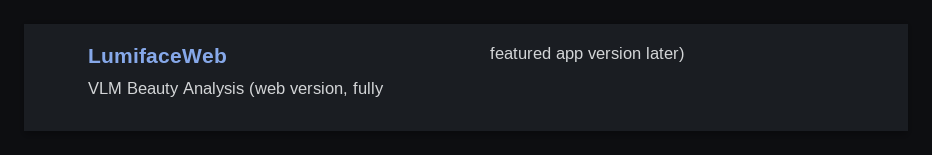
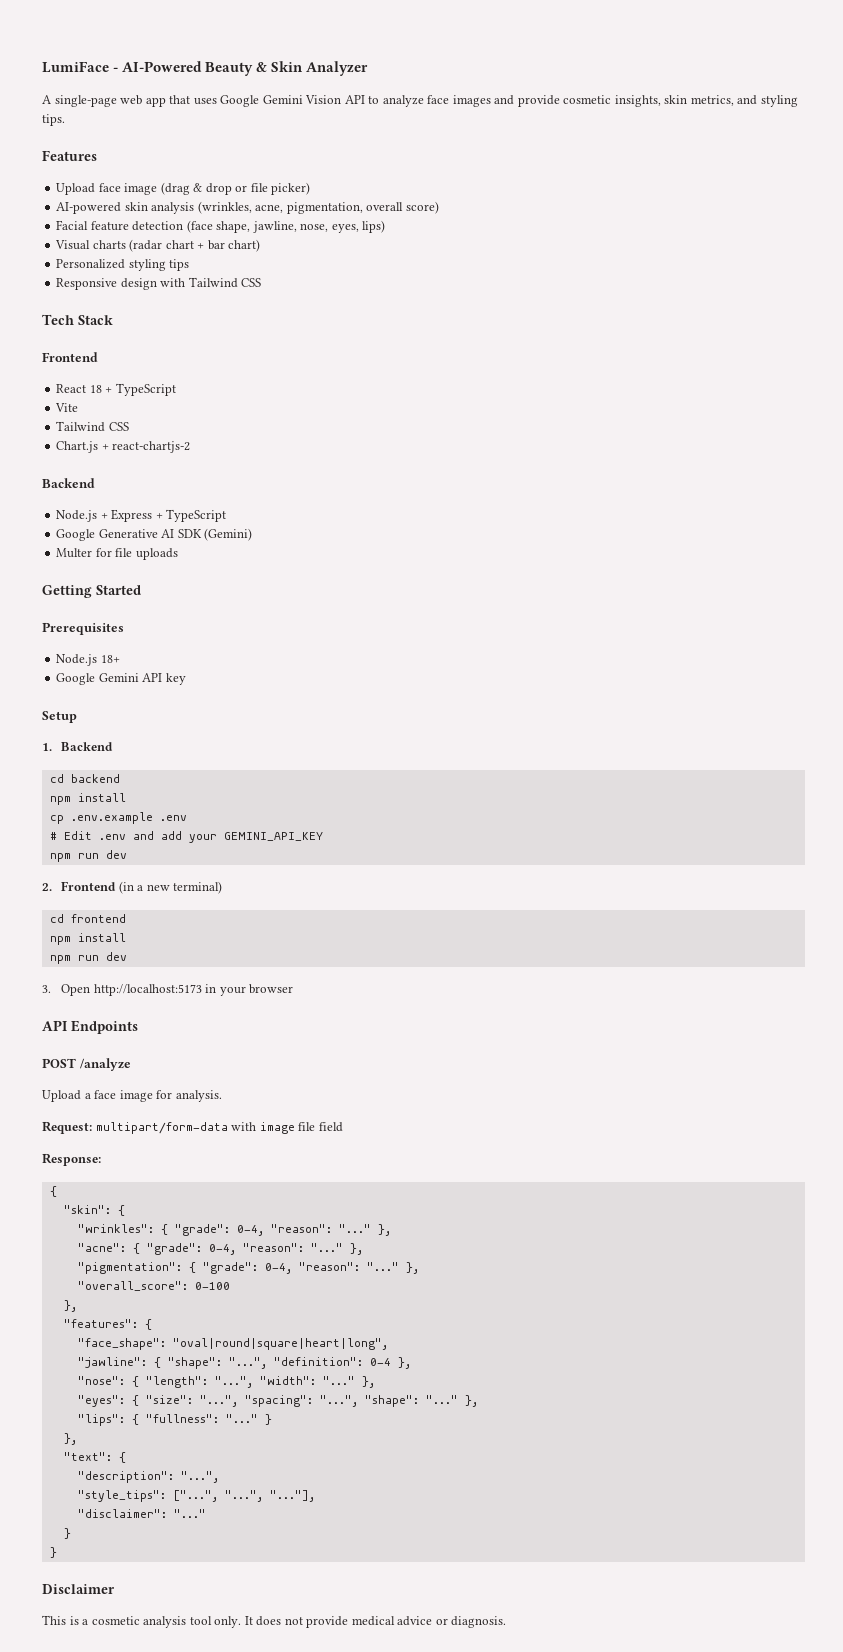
- LumifaceWeb
- VLM Beauty Analysis (web version, fully featured app version later)
+ LumiFace - AI-Powered Beauty & Skin Analyzer
+ A single-page web app that uses Google Gemini Vision API to analyze face images and provide cosmetic insights, skin metrics, and styling tips.
+ Features
+ Upload face image (drag & drop or file picker)
+ AI-powered skin analysis (wrinkles, acne, pigmentation, overall score)
+ Facial feature detection (face shape, jawline, nose, eyes, lips)
+ Visual charts (radar chart + bar chart)
+ Personalized styling tips
+ Responsive design with Tailwind CSS
+ Tech Stack
+ Frontend
+ React 18 + TypeScript
+ Vite
+ Tailwind CSS
+ Chart.js + react-chartjs-2
+ Backend
+ Node.js + Express + TypeScript
+ Google Generative AI SDK (Gemini)
+ Multer for file uploads
+ Getting Started
+ Prerequisites
+ Node.js 18+
+ Google Gemini API key
+ Setup
+ 1. Backend
+ cd backend
+ npm install
+ cp .env.example .env
+ # Edit .env and add your GEMINI_API_KEY
+ npm run dev
+ 2. Frontend (in a new terminal)
+ cd frontend
+ npm install
+ npm run dev
+ 3. Open http://localhost:5173 in your browser
+ API Endpoints
+ POST /analyze
+ Upload a face image for analysis.
+ Request: multipart/form-data with image file field
+ Response:
+ {
+ "skin": {
+ "wrinkles": { "grade": 0-4, "reason": "..." },
+ "acne": { "grade": 0-4, "reason": "..." },
+ "pigmentation": { "grade": 0-4, "reason": "..." },
+ "overall_score": 0-100
+ },
+ "features": {
+ "face_shape": "oval|round|square|heart|long",
+ "jawline": { "shape": "...", "definition": 0-4 },
+ "nose": { "length": "...", "width": "..." },
+ "eyes": { "size": "...", "spacing": "...", "shape": "..." },
+ "lips": { "fullness": "..." }
+ },
+ "text": {
+ "description": "...",
+ "style_tips": ["...", "...", "..."],
+ "disclaimer": "..."
+ }
+ }
+ Disclaimer
+ This is a cosmetic analysis tool only. It does not provide medical advice or diagnosis.

